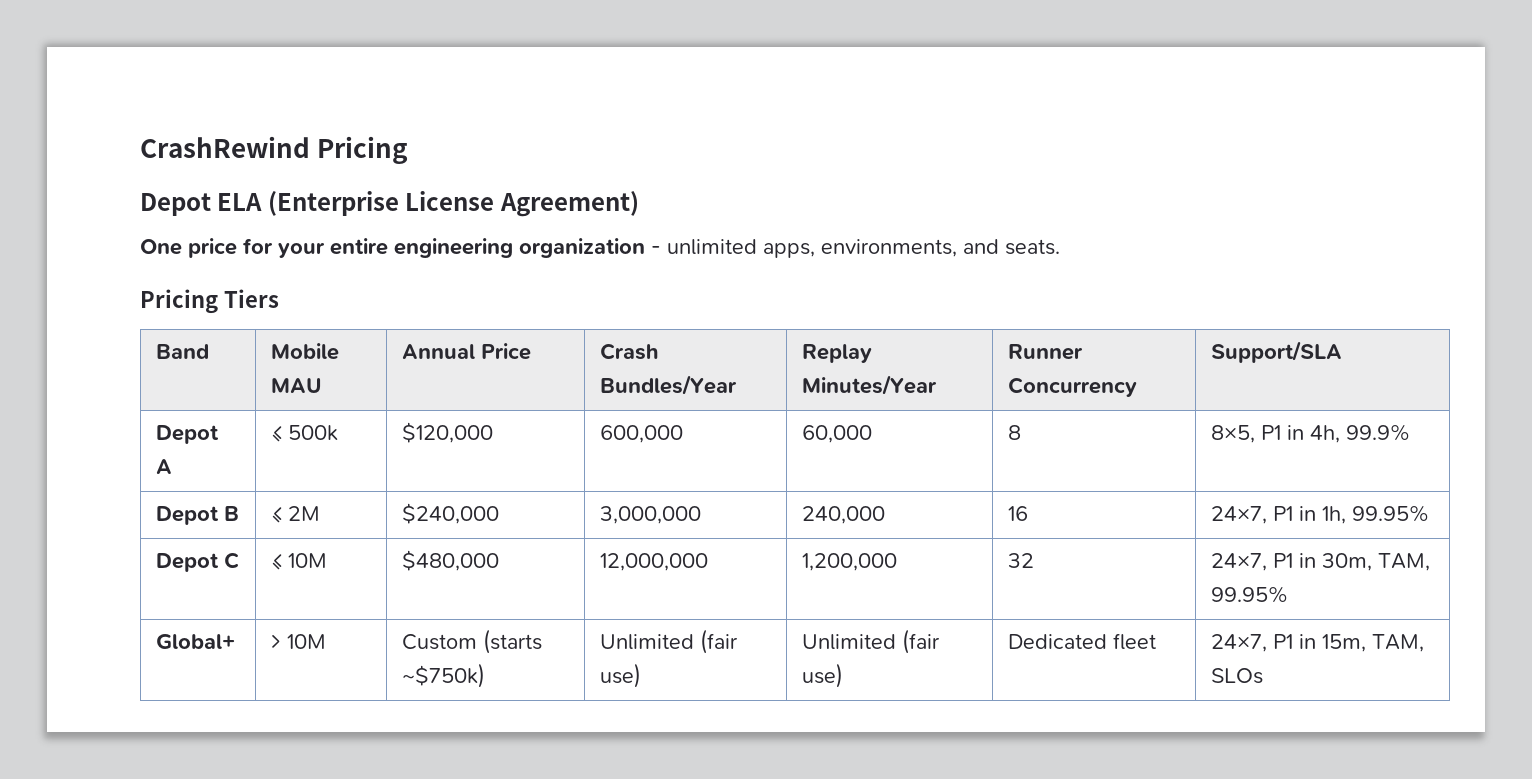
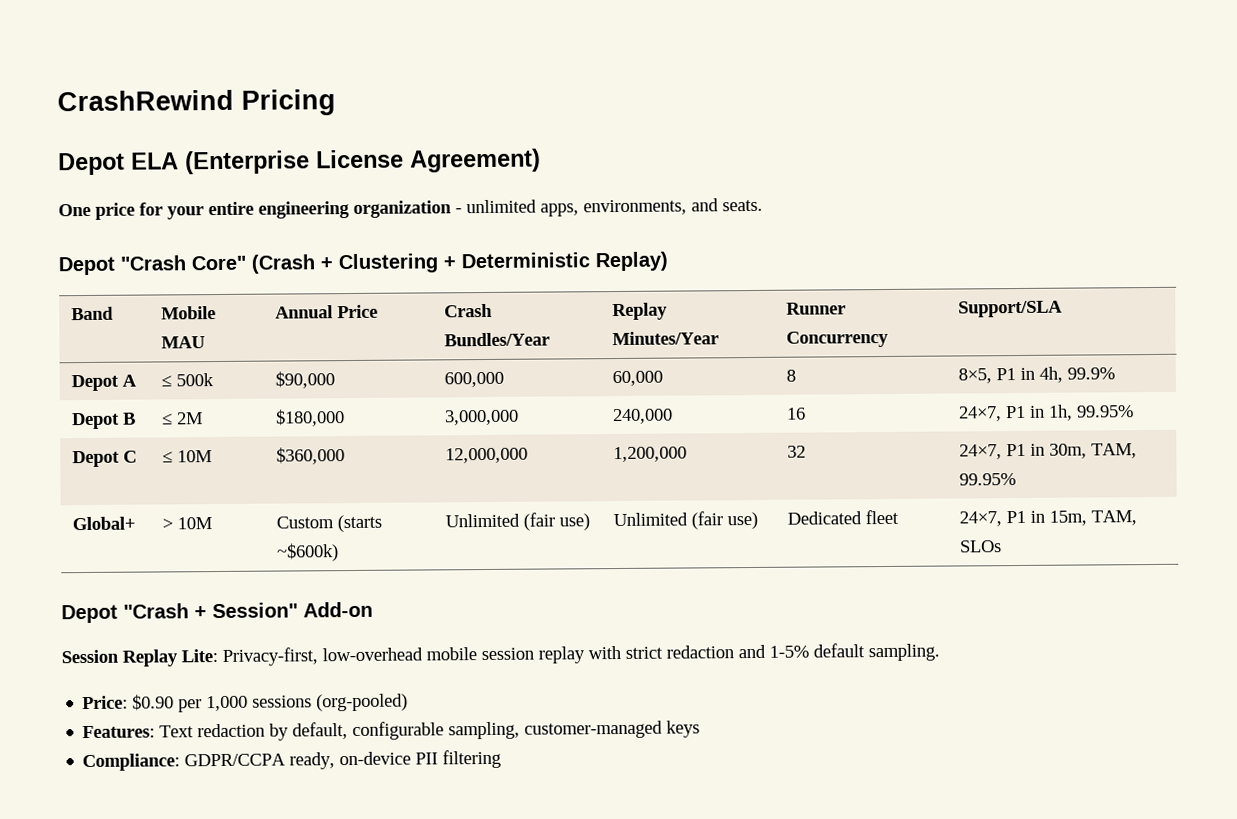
- Pricing Tiers
+ Depot "Crash Core" (Crash + Clustering + Deterministic Replay)
- Depot A | ≤ 500k | $120,000 | 600,000 | 60,000 | 8 | 8×5, P1 in 4h, 99.9%
+ Depot A | ≤ 500k | $90,000 | 600,000 | 60,000 | 8 | 8×5, P1 in 4h, 99.9%
- Depot B | ≤ 2M | $240,000 | 3,000,000 | 240,000 | 16 | 24×7, P1 in 1h, 99.95%
+ Depot B | ≤ 2M | $180,000 | 3,000,000 | 240,000 | 16 | 24×7, P1 in 1h, 99.95%
- Depot C | ≤ 10M | $480,000 | 12,000,000 | 1,200,000 | 32 | 24×7, P1 in 30m, TAM, 99.95%
+ Depot C | ≤ 10M | $360,000 | 12,000,000 | 1,200,000 | 32 | 24×7, P1 in 30m, TAM, 99.95%
- Global+ | > 10M | Custom (starts ~$750k) | Unlimited (fair use) | Unlimited (fair use) | Dedicated fleet | 24×7, P1 in 15m, TAM, SLOs
+ Global+ | > 10M | Custom (starts ~$600k) | Unlimited (fair use) | Unlimited (fair use) | Dedicated fleet | 24×7, P1 in 15m, TAM, SLOs
+ Depot "Crash + Session" Add-on
+ Session Replay Lite: Privacy-first, low-overhead mobile session replay with strict redaction and 1-5% default sampling.
+ Price: $0.90 per 1,000 sessions (org-pooled)
+ Features: Text redaction by default, configurable sampling, customer-managed keys
+ Compliance: GDPR/CCPA ready, on-device PII filtering

